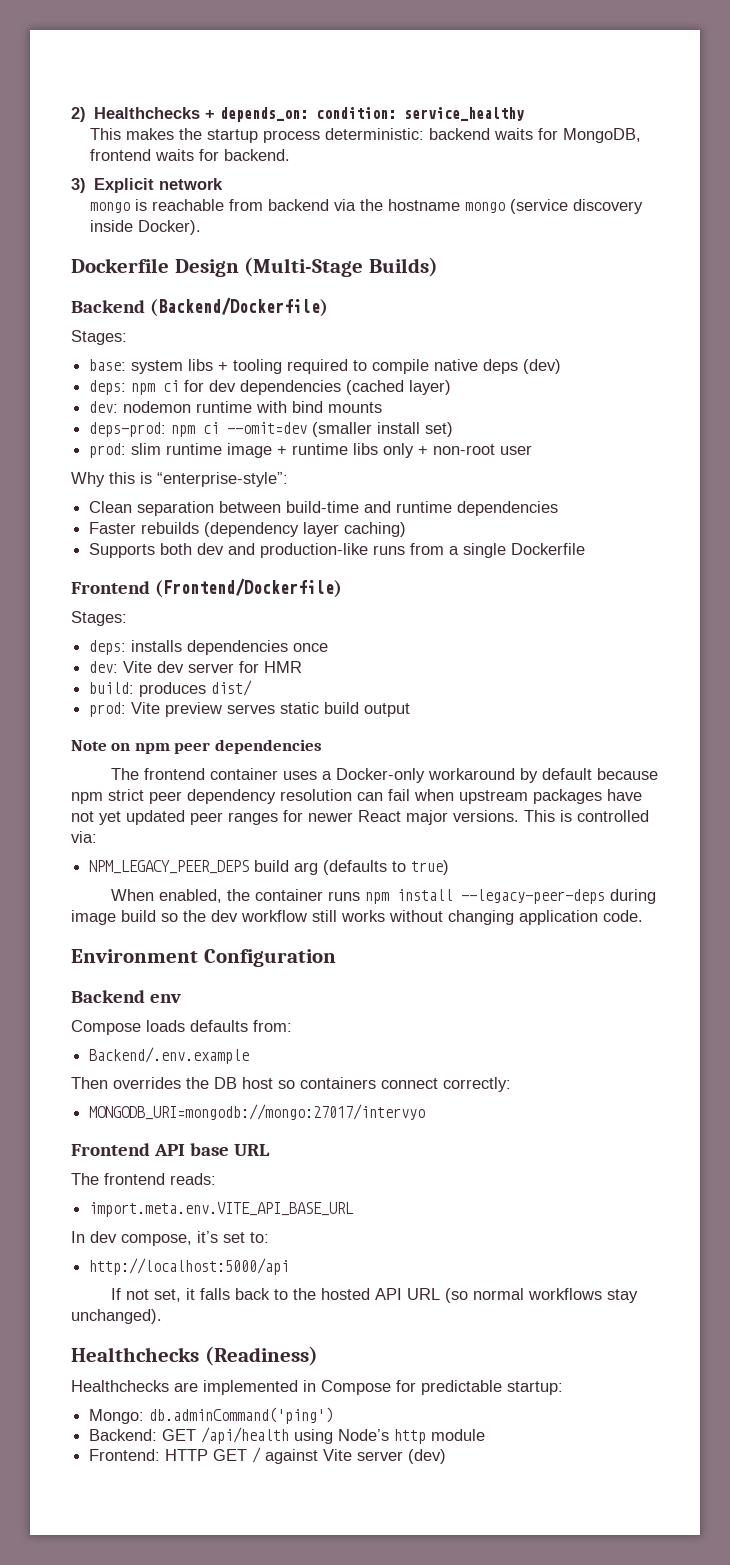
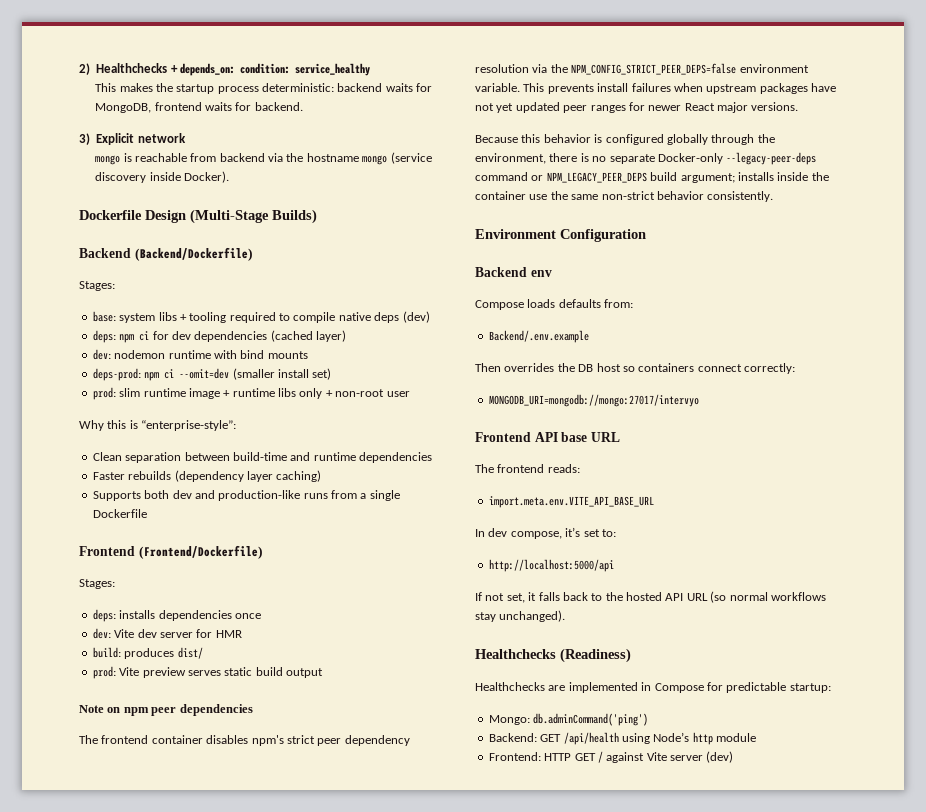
- The frontend container uses a Docker-only workaround by default because npm strict peer dependency resolution can fail when upstream packages have not yet updated peer ranges for newer React major versions. This is controlled via:
- NPM_LEGACY_PEER_DEPS build arg (defaults to true)
- When enabled, the container runs npm install --legacy-peer-deps during image build so the dev workflow still works without changing application code.
+ The frontend container disables npm's strict peer dependency resolution via the NPM_CONFIG_STRICT_PEER_DEPS=false environment variable. This prevents install failures when upstream packages have not yet updated peer ranges for newer React major versions.
+ Because this behavior is configured globally through the environment, there is no separate Docker-only --legacy-peer-deps command or NPM_LEGACY_PEER_DEPS build argument; installs inside the container use the same non-strict behavior consistently.

